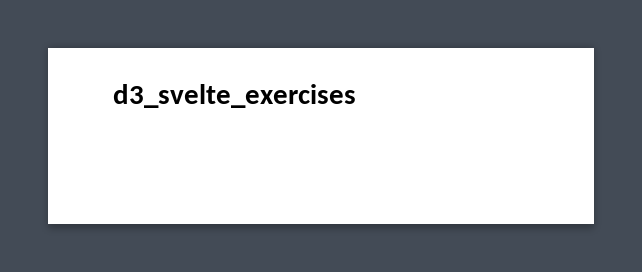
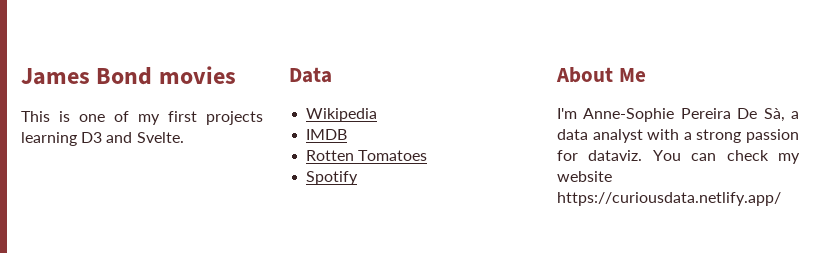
- d3_svelte_exercises
+ James Bond movies
+ This is one of my first projects learning D3 and Svelte.
+ Data
+ Wikipedia
+ IMDB
+ Rotten Tomatoes
+ Spotify
+ About Me
+ I'm Anne-Sophie Pereira De Sà, a data analyst with a strong passion for dataviz. You can check my website https://curiousdata.netlify.app/

